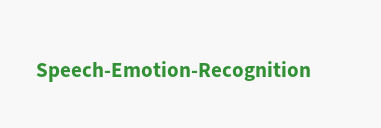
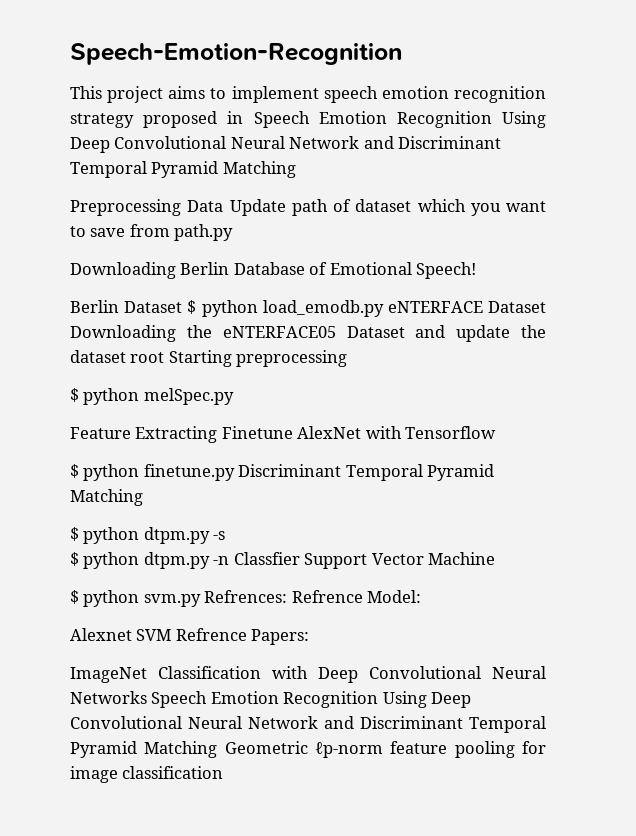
+ This project aims to implement speech emotion recognition strategy proposed in Speech Emotion Recognition Using Deep Convolutional Neural Network and Discriminant Temporal Pyramid Matching
+ Preprocessing Data Update path of dataset which you want to save from path.py
+ Downloading Berlin Database of Emotional Speech!
+ Berlin Dataset $ python load_emodb.py eNTERFACE Dataset Downloading the eNTERFACE05 Dataset and update the dataset root Starting preprocessing
+ $ python melSpec.py
+ Feature Extracting Finetune AlexNet with Tensorflow
+ $ python finetune.py Discriminant Temporal Pyramid Matching
+ $ python dtpm.py -s
+ $ python dtpm.py -n Classfier Support Vector Machine
+ $ python svm.py Refrences: Refrence Model:
+ Alexnet SVM Refrence Papers:
+ ImageNet Classification with Deep Convolutional Neural Networks Speech Emotion Recognition Using Deep Convolutional Neural Network and Discriminant Temporal Pyramid Matching Geometric ℓp-norm feature pooling for image classification

